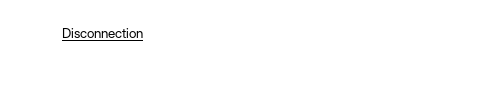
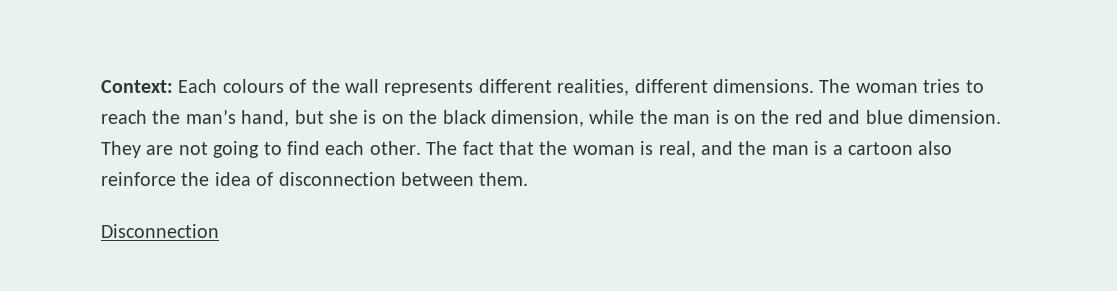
+ Context: Each colours of the wall represents different realities, different dimensions. The woman tries to reach the man’s hand, but she is on the black dimension, while the man is on the red and blue dimension. They are not going to find each other. The fact that the woman is real, and the man is a cartoon also reinforce the idea of disconnection between them.

